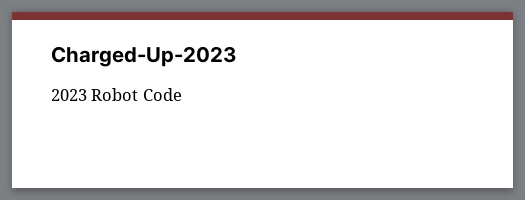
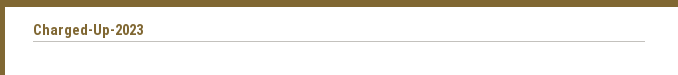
- 2023 Robot Code

